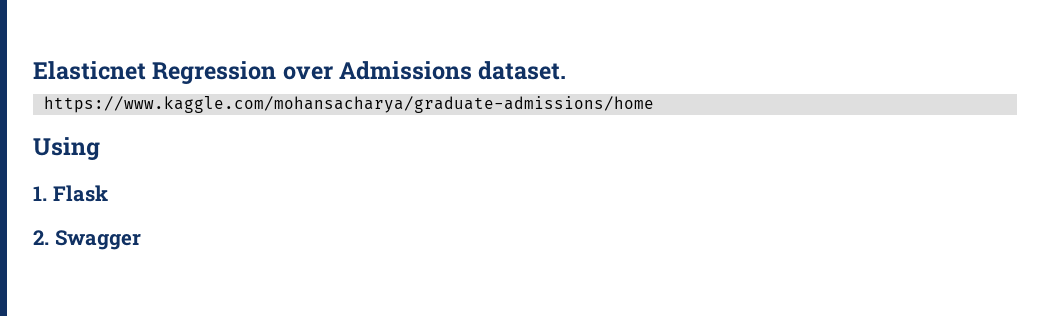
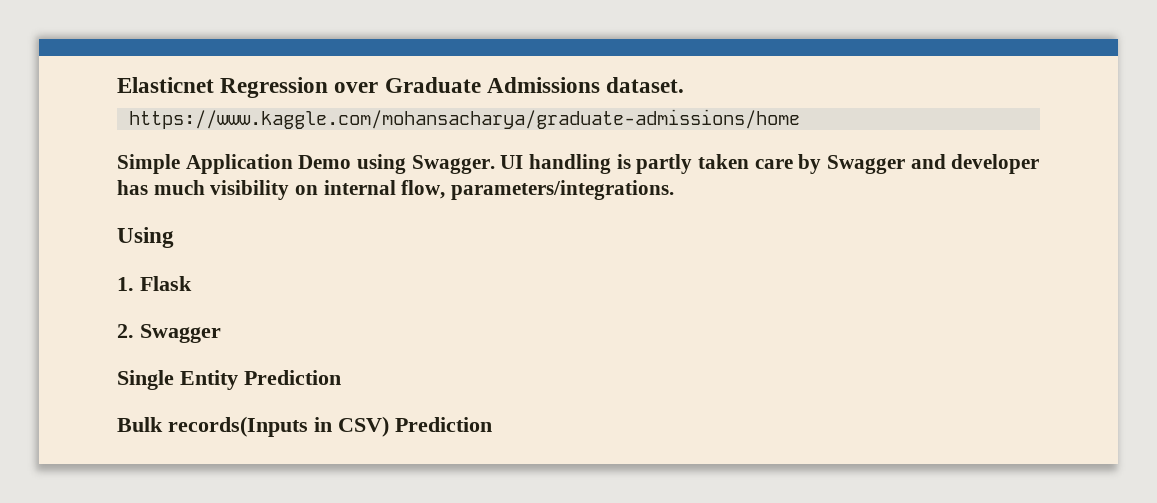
- Elasticnet Regression over Admissions dataset.
+ Elasticnet Regression over Graduate Admissions dataset.
+ Simple Application Demo using Swagger. UI handling is partly taken care by Swagger and developer has much visibility on internal flow, parameters/integrations.
+ Single Entity Prediction
+ Bulk records(Inputs in CSV) Prediction

